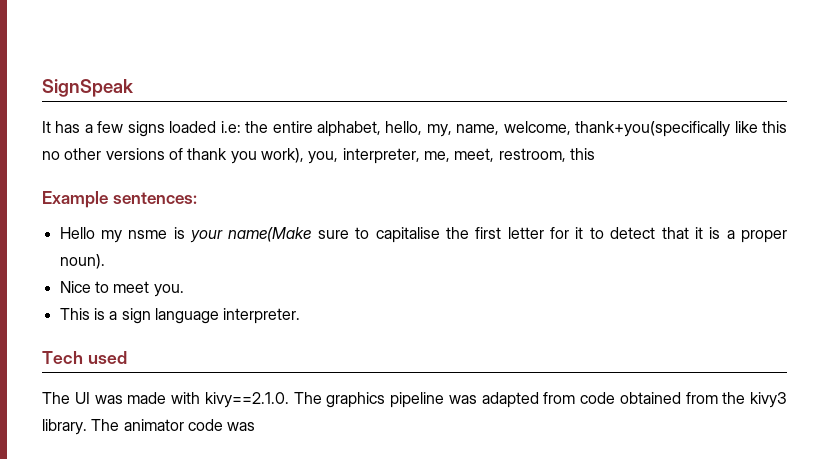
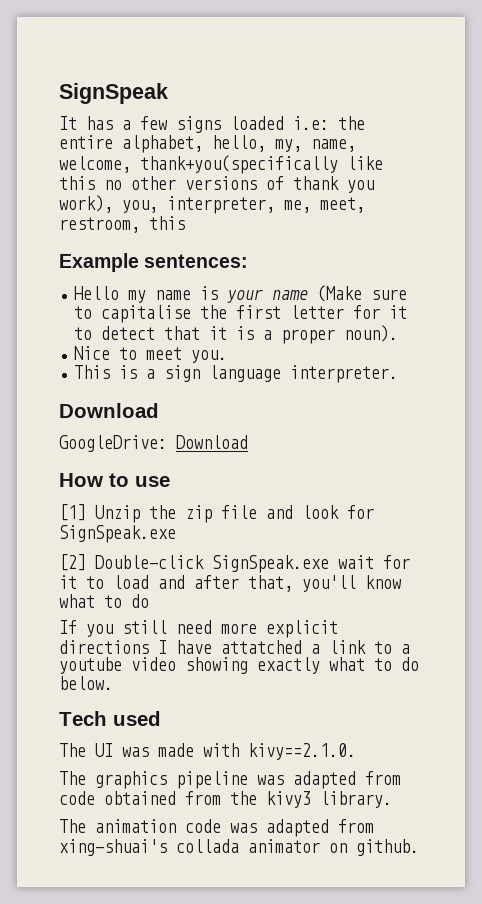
- Hello my nsme is your name(Make sure to capitalise the first letter for it to detect that it is a proper noun).
+ Hello my name is your name (Make sure to capitalise the first letter for it to detect that it is a proper noun).
  This is a sign language interpreter.
+ Download
+ GoogleDrive: Download
+ How to use
+ [1] Unzip the zip file and look for SignSpeak.exe
+ [2] Double-click SignSpeak.exe wait for it to load and after that, you'll know what to do
+ If you still need more explicit directions I have attatched a link to a youtube video showing exactly what to do below.
- The UI was made with kivy==2.1.0. The graphics pipeline was adapted from code obtained from the kivy3 library. The animator code was
+ The UI was made with kivy==2.1.0.
+ The graphics pipeline was adapted from code obtained from the kivy3 library.
+ The animation code was adapted from xing-shuai's collada animator on github.

